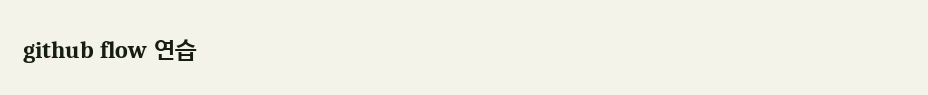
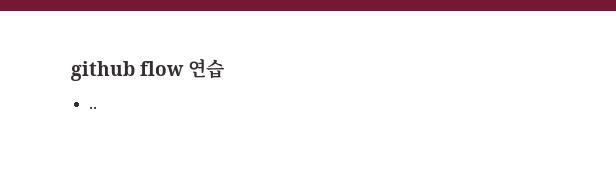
+ ..

